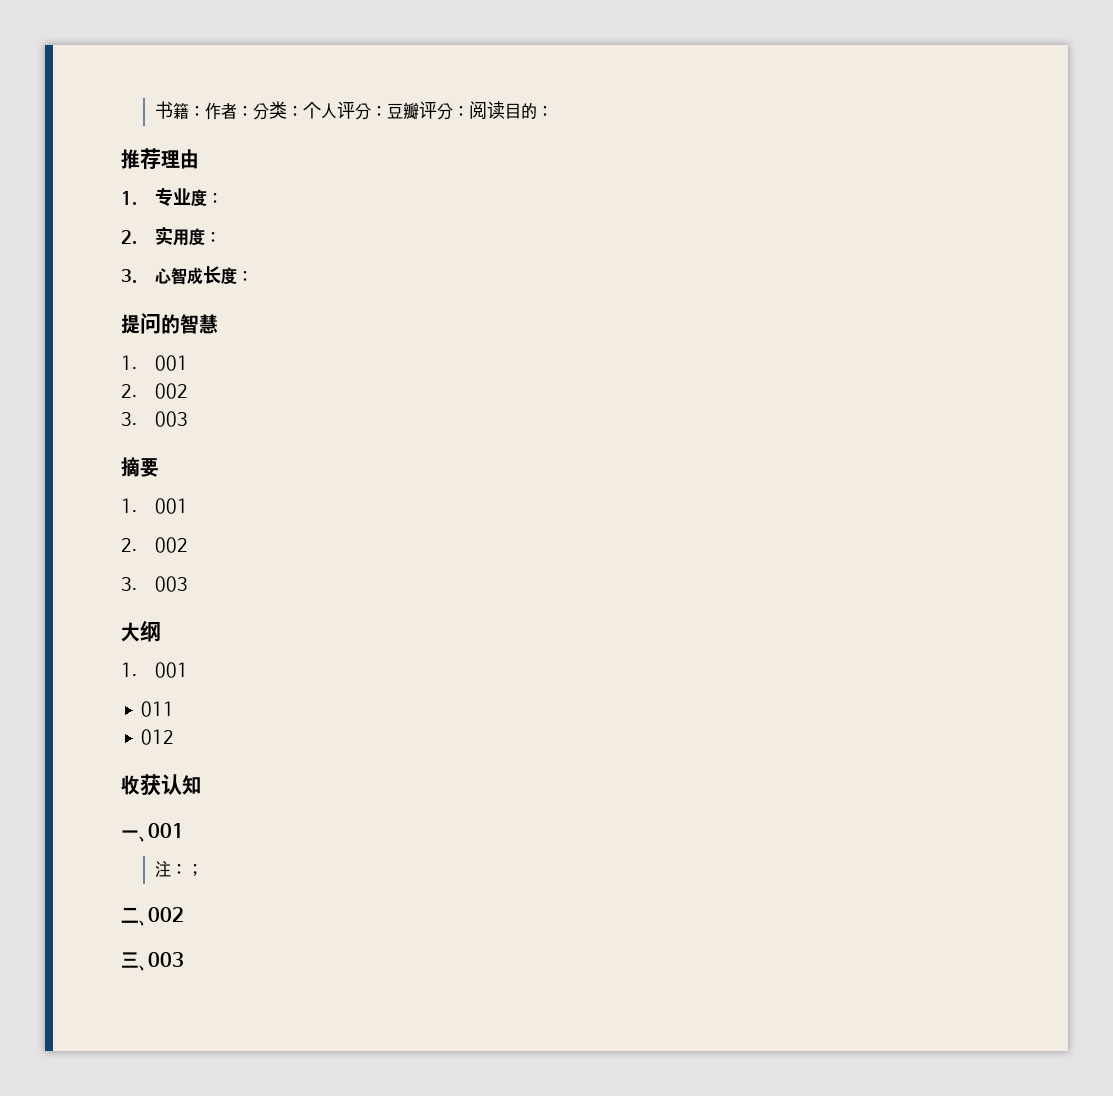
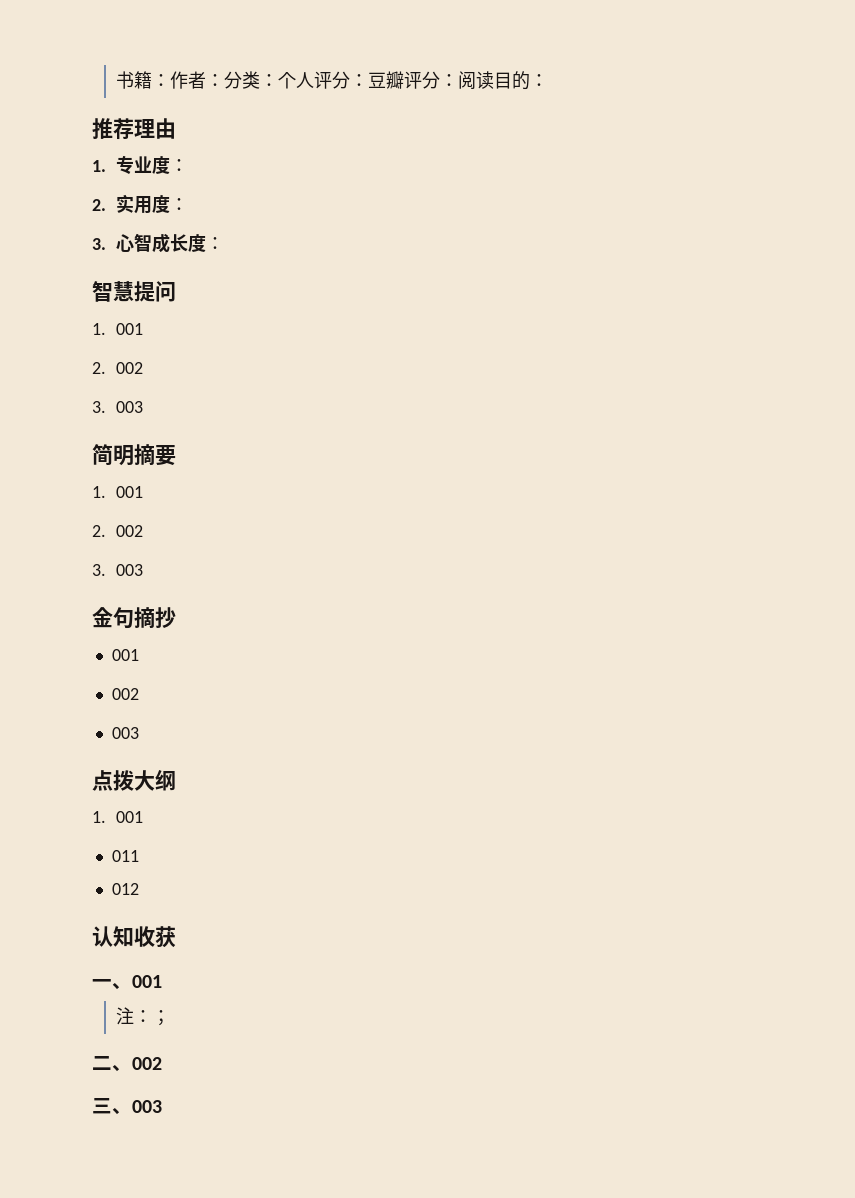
- 提问的智慧
+ 智慧提问
  1. 001
  2. 002
  3. 003
- 摘要
+ 简明摘要
- 大纲
+ 金句摘抄
+ 001
+ 002
+ 003
+ 点拨大纲
- 收获认知
+ 认知收获

